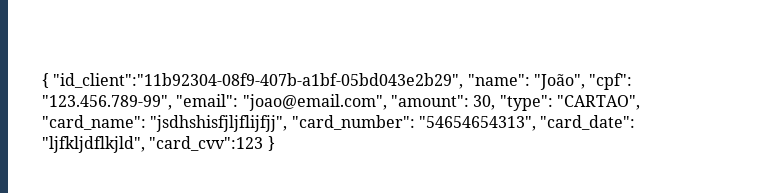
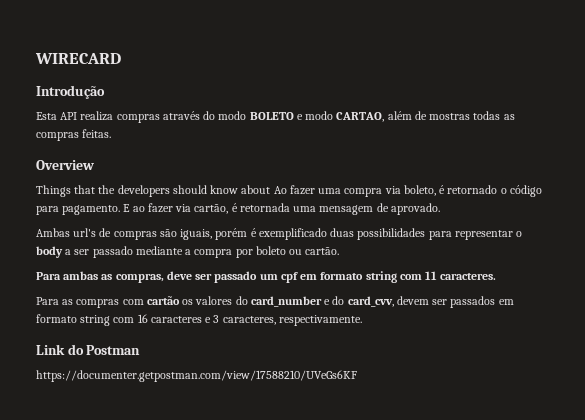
- { "id_client":"11b92304-08f9-407b-a1bf-05bd043e2b29", "name": "João", "cpf": "123.456.789-99", "email": "joao@email.com", "amount": 30, "type": "CARTAO", "card_name": "jsdhshisfjljflijfjj", "card_number": "54654654313", "card_date": "ljfkljdflkjld", "card_cvv":123 }
+ WIRECARD
+ Introdução
+ Esta API realiza compras através do modo BOLETO e modo CARTAO, além de mostras todas as compras feitas.
+ Overview
+ Things that the developers should know about Ao fazer uma compra via boleto, é retornado o código para pagamento. E ao fazer via cartão, é retornada uma mensagem de aprovado.
+ Ambas url's de compras são iguais, porém é exemplificado duas possibilidades para representar o body a ser passado mediante a compra por boleto ou cartão.
+ Para ambas as compras, deve ser passado um cpf em formato string com 11 caracteres.
+ Para as compras com cartão os valores do card_number e do card_cvv, devem ser passados em formato string com 16 caracteres e 3 caracteres, respectivamente.
+ Link do Postman
+ https://documenter.getpostman.com/view/17588210/UVeGs6KF

